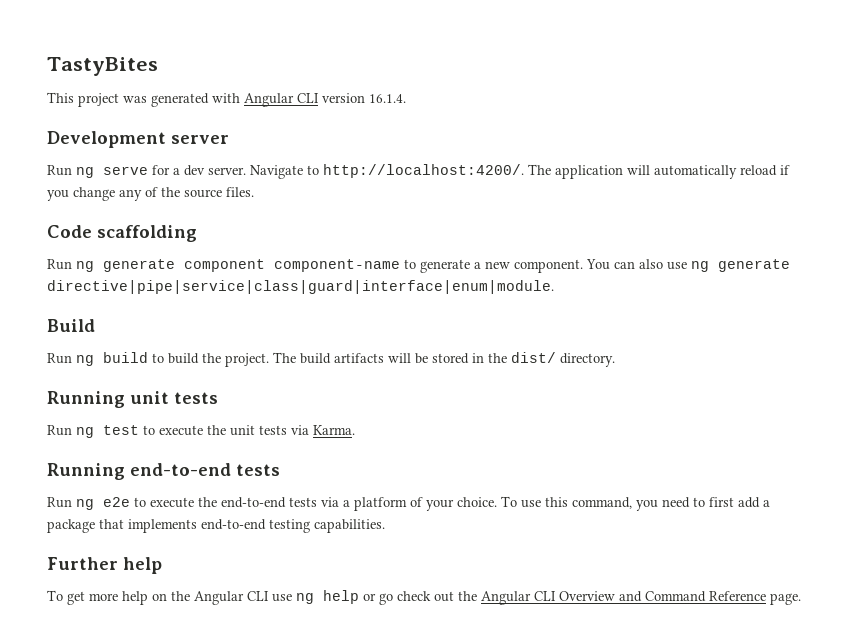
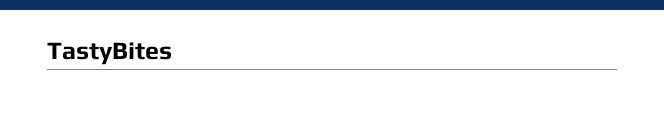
- This project was generated with Angular CLI version 16.1.4.
- Development server
- Run ng serve for a dev server. Navigate to http://localhost:4200/. The application will automatically reload if you change any of the source files.
- Code scaffolding
- Run ng generate component component-name to generate a new component. You can also use ng generate directive|pipe|service|class|guard|interface|enum|module.
- Build
- Run ng build to build the project. The build artifacts will be stored in the dist/ directory.
- Running unit tests
- Run ng test to execute the unit tests via Karma.
- Running end-to-end tests
- Run ng e2e to execute the end-to-end tests via a platform of your choice. To use this command, you need to first add a package that implements end-to-end testing capabilities.
- Further help
- To get more help on the Angular CLI use ng help or go check out the Angular CLI Overview and Command Reference page.

